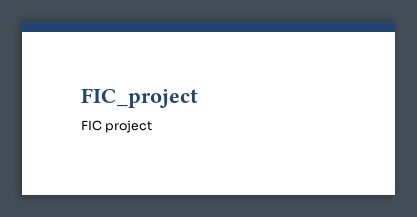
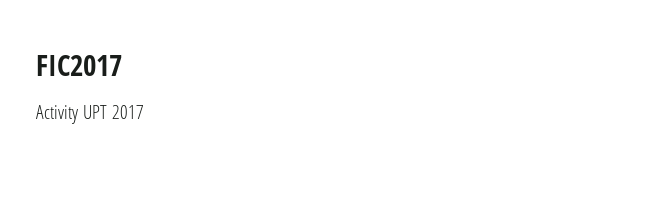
- FIC_project
- FIC project
+ FIC2017
+ Activity UPT 2017

